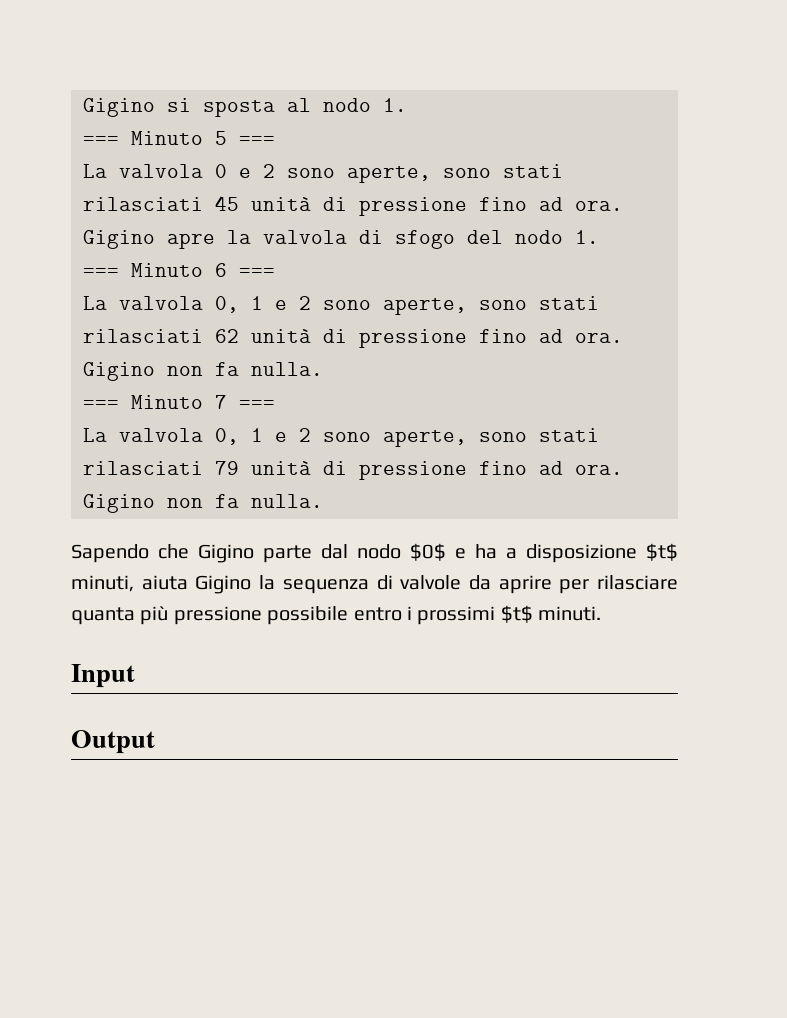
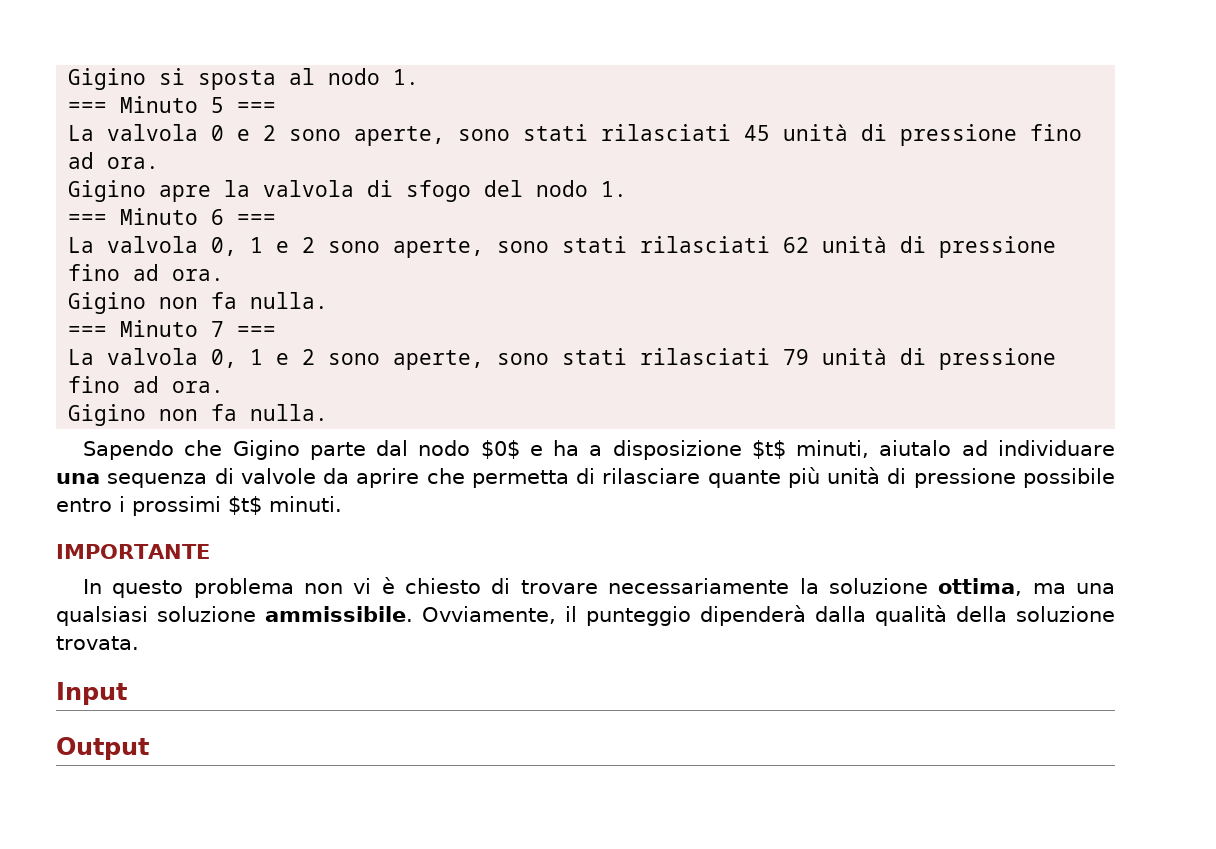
- Sapendo che Gigino parte dal nodo $0$ e ha a disposizione $t$ minuti, aiuta Gigino la sequenza di valvole da aprire per rilasciare quanta più pressione possibile entro i prossimi $t$ minuti.
+ Sapendo che Gigino parte dal nodo $0$ e ha a disposizione $t$ minuti, aiutalo ad individuare una sequenza di valvole da aprire che permetta di rilasciare quante più unità di pressione possibile entro i prossimi $t$ minuti.
+ IMPORTANTE
+ In questo problema non vi è chiesto di trovare necessariamente la soluzione ottima, ma una qualsiasi soluzione ammissibile. Ovviamente, il punteggio dipenderà dalla qualità della soluzione trovata.

